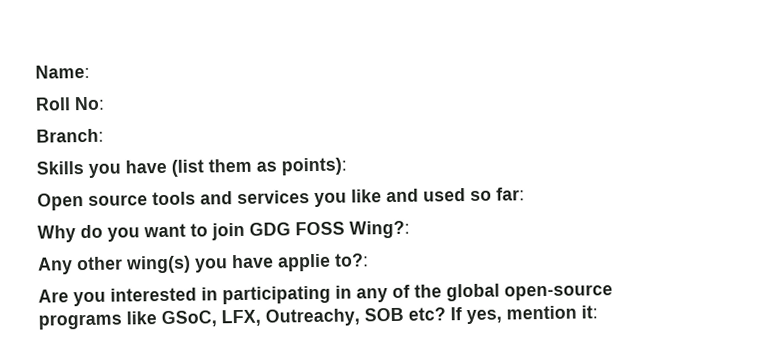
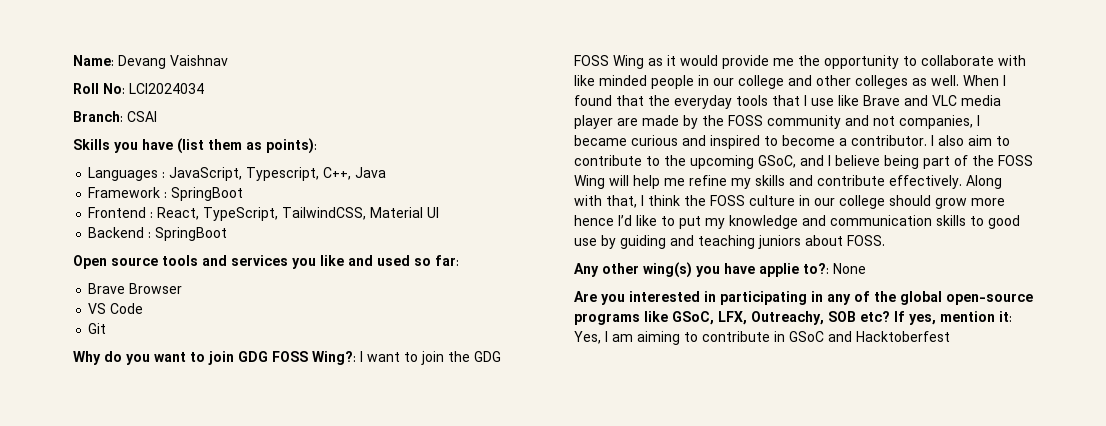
- Name:
+ Name: Devang Vaishnav
- Roll No:
+ Roll No: LCI2024034
- Branch:
+ Branch: CSAI
+ Languages : JavaScript, Typescript, C++, Java
+ Framework : SpringBoot
+ Frontend : React, TypeScript, TailwindCSS, Material UI
+ Backend : SpringBoot
+ Brave Browser
+ VS Code
+ Git
- Why do you want to join GDG FOSS Wing?:
+ Why do you want to join GDG FOSS Wing?: I want to join the GDG FOSS Wing as it would provide me the opportunity to collaborate with like minded people in our college and other colleges as well. When I found that the everyday tools that I use like Brave and VLC media player are made by the FOSS community and not companies, I became curious and inspired to become a contributor. I also aim to contribute to the upcoming GSoC, and I believe being part of the FOSS Wing will help me refine my skills and contribute effectively. Along with that, I think the FOSS culture in our college should grow more hence I’d like to put my knowledge and communication skills to good use by guiding and teaching juniors about FOSS.
- Any other wing(s) you have applie to?:
+ Any other wing(s) you have applie to?: None
- If yes, mention it:
+ If yes, mention it: Yes, I am aiming to contribute in GSoC and Hacktoberfest

